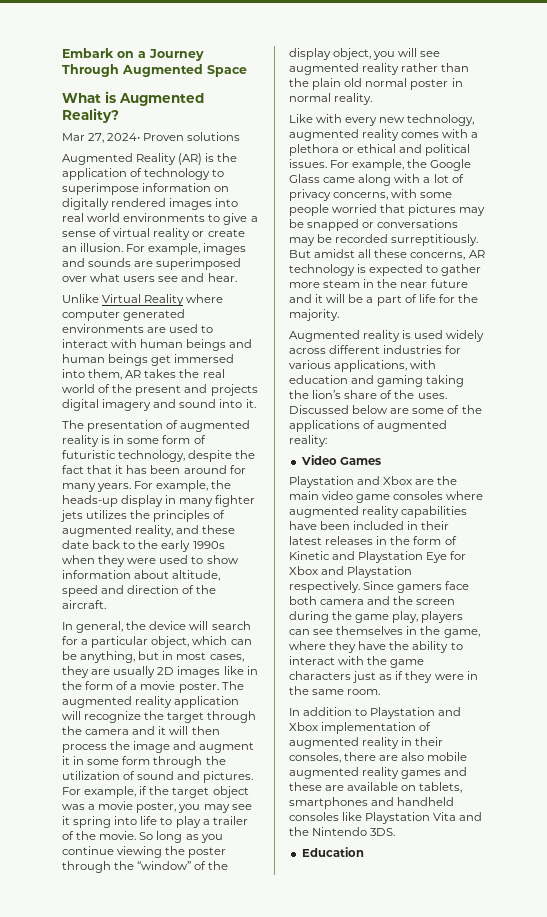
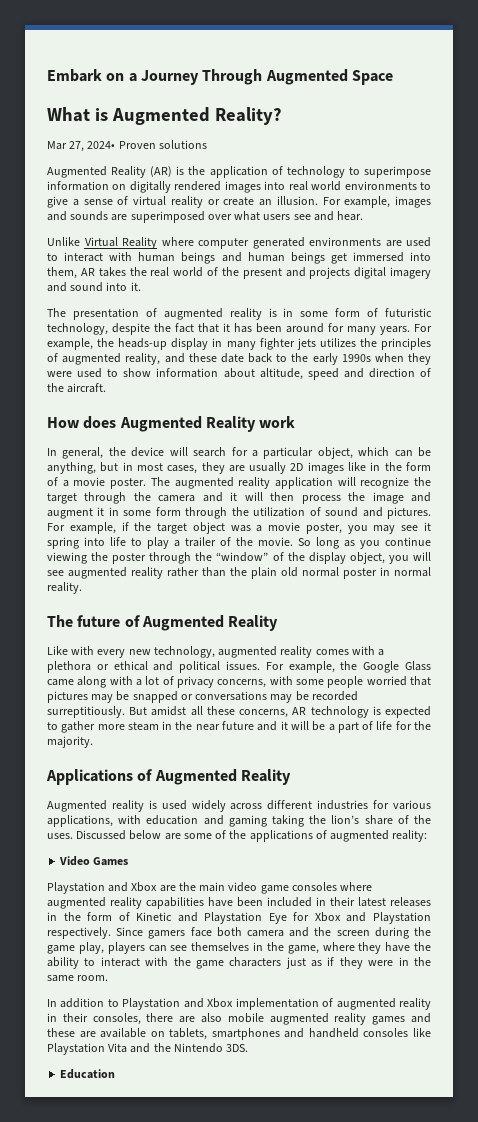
+ How does Augmented Reality work
+ The future of Augmented Reality
+ Applications of Augmented Reality

